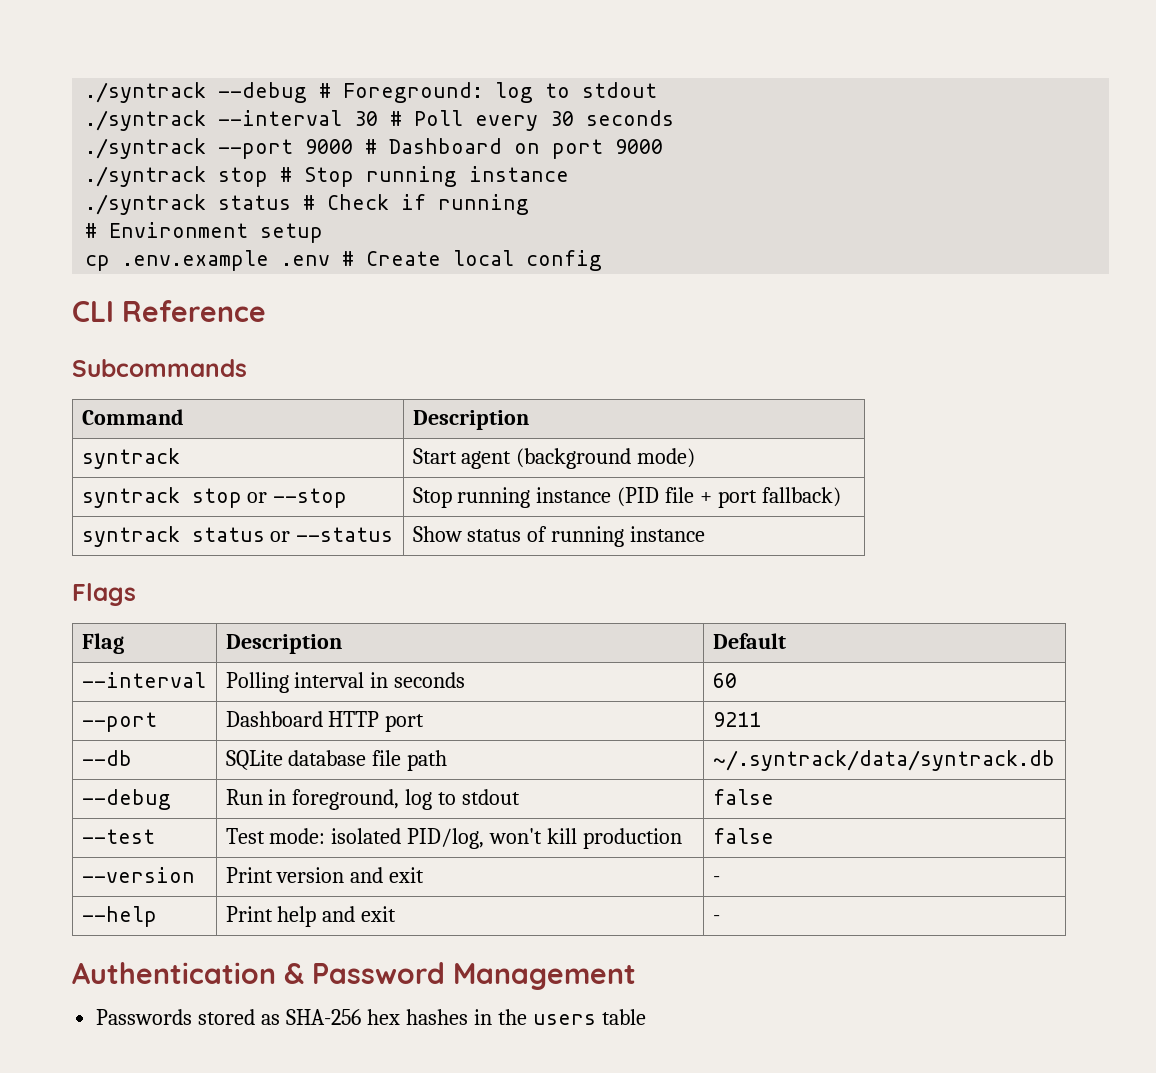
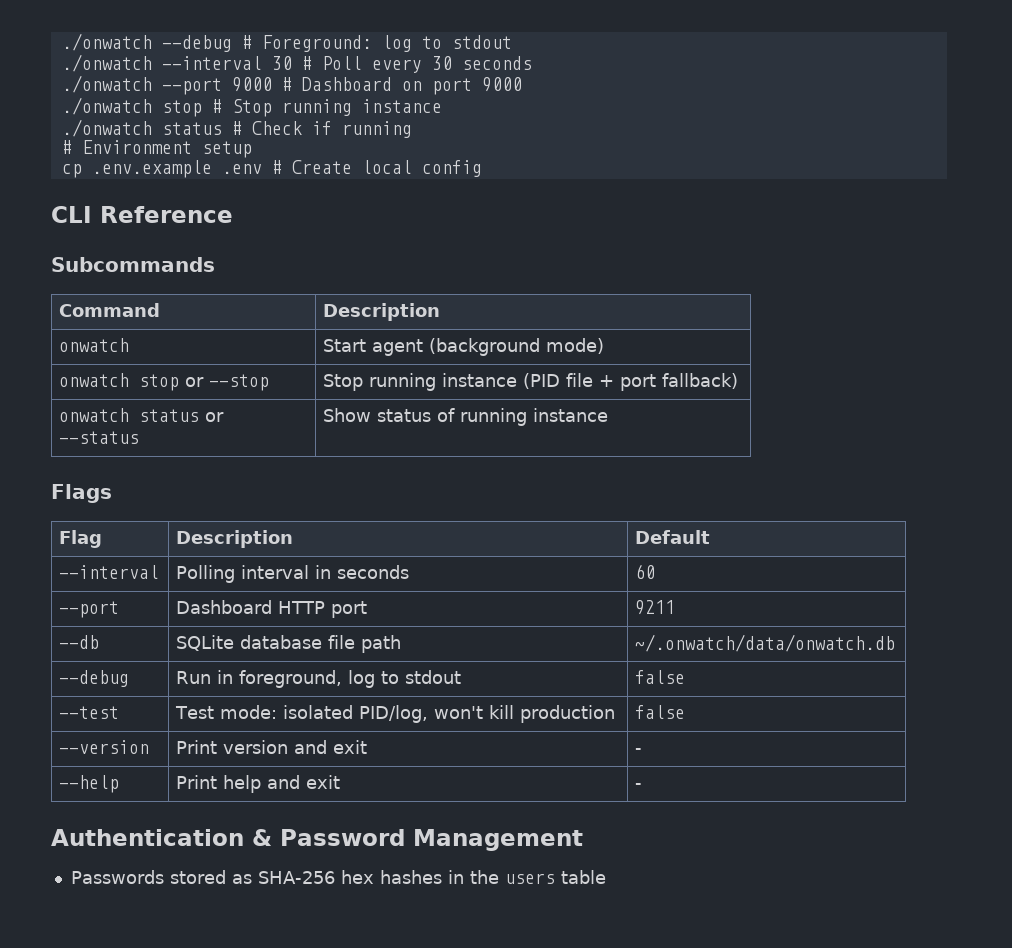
- ./syntrack --debug # Foreground: log to stdout
+ ./onwatch --debug # Foreground: log to stdout
- ./syntrack --interval 30 # Poll every 30 seconds
+ ./onwatch --interval 30 # Poll every 30 seconds
- ./syntrack --port 9000 # Dashboard on port 9000
+ ./onwatch --port 9000 # Dashboard on port 9000
- ./syntrack stop # Stop running instance
+ ./onwatch stop # Stop running instance
- ./syntrack status # Check if running
+ ./onwatch status # Check if running
- syntrack | Start agent (background mode)
+ onwatch | Start agent (background mode)
- syntrack stop or --stop | Stop running instance (PID file + port fallback)
+ onwatch stop or --stop | Stop running instance (PID file + port fallback)
- syntrack status or --status | Show status of running instance
+ onwatch status or --status | Show status of running instance
- --db | SQLite database file path | ~/.syntrack/data/syntrack.db
+ --db | SQLite database file path | ~/.onwatch/data/onwatch.db

